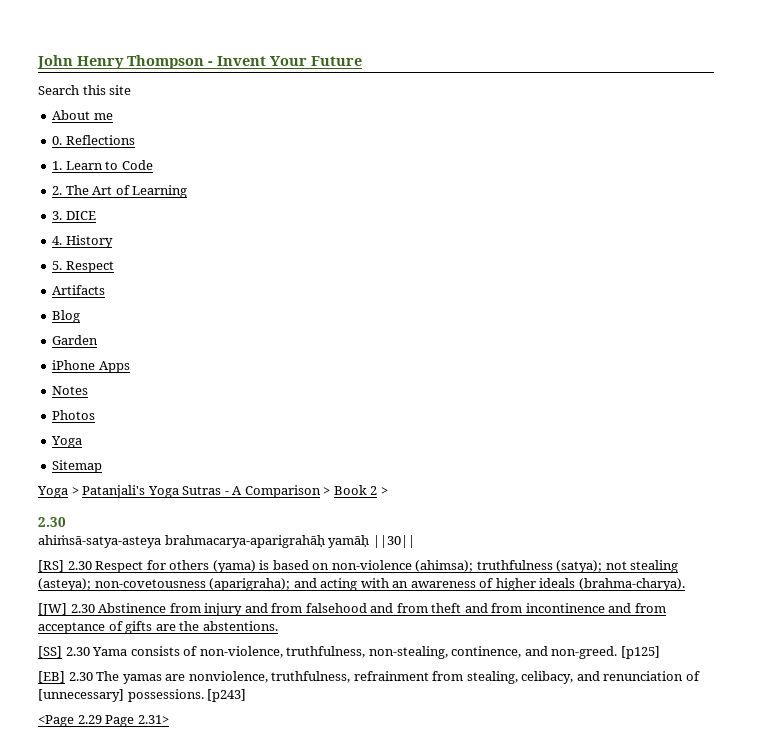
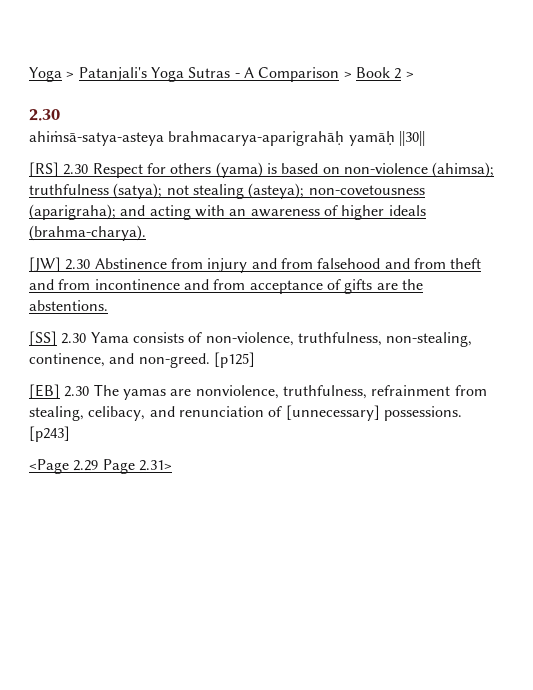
- John Henry Thompson - Invent Your Future
- Search this site
- About me
- 0. Reflections
- 1. Learn to Code
- 2. The Art of Learning
- 3. DICE
- 4. History
- 5. Respect
- Artifacts
- Blog
- Garden
- iPhone Apps
- Notes
- Photos
- Yoga
- Sitemap

